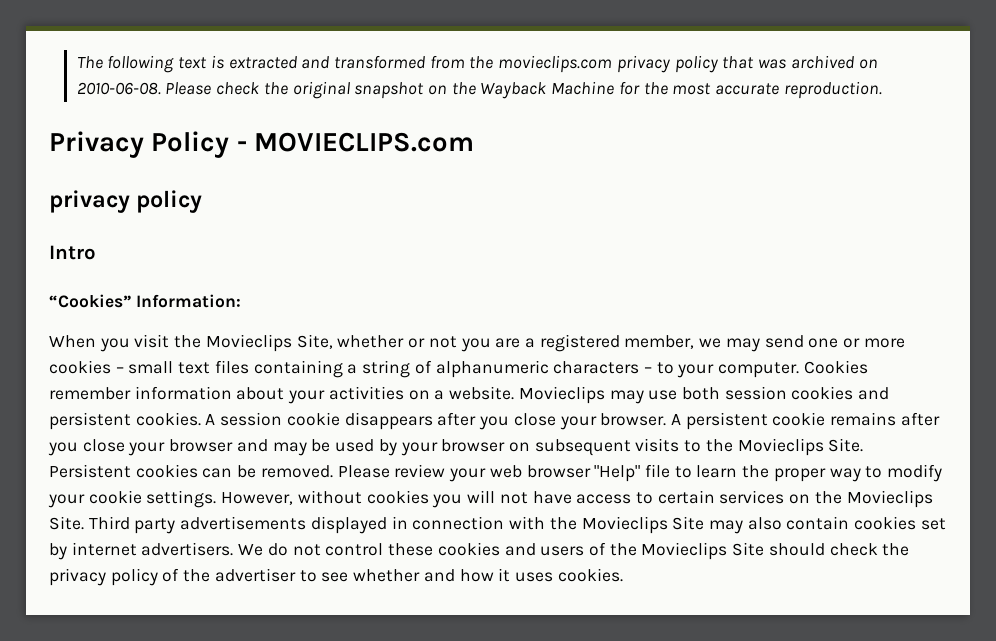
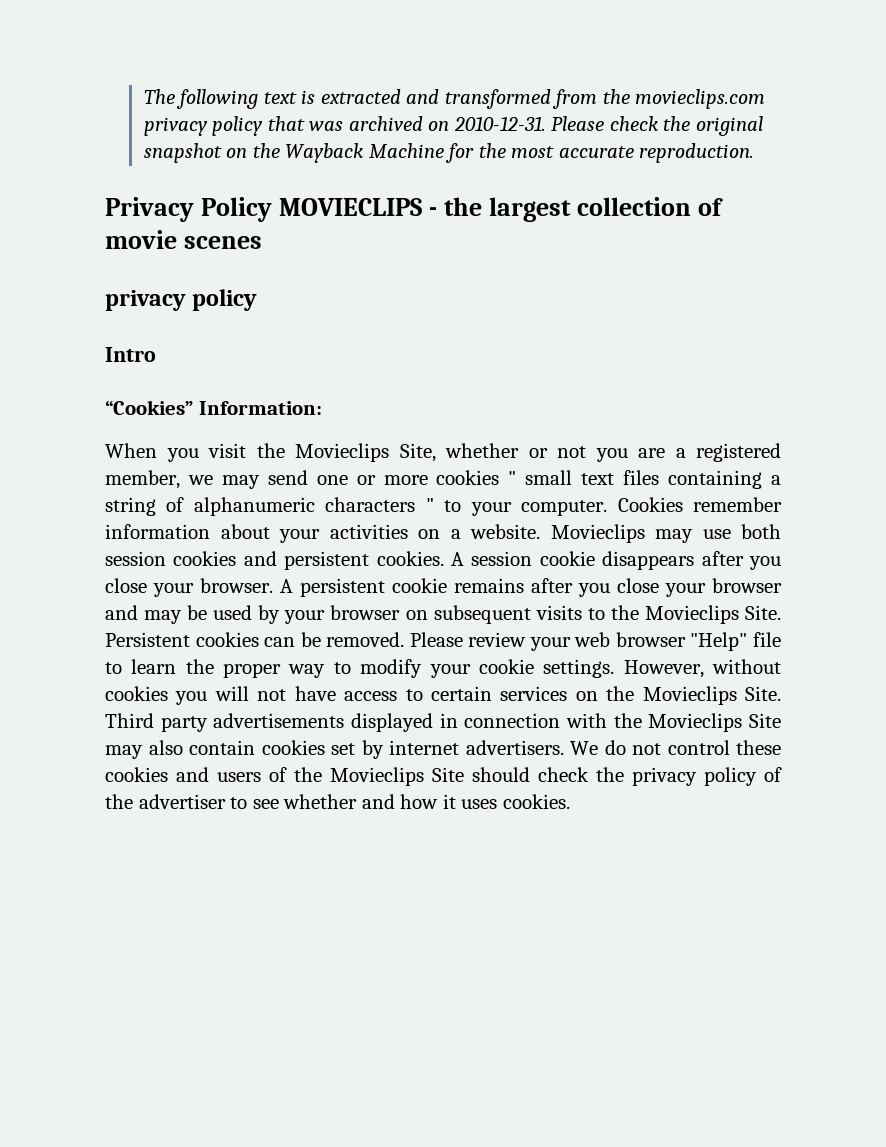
- The following text is extracted and transformed from the movieclips.com privacy policy that was archived on 2010-06-08.
+ The following text is extracted and transformed from the movieclips.com privacy policy that was archived on 2010-12-31.
- Privacy Policy - MOVIECLIPS.com
+ Privacy Policy MOVIECLIPS - the largest collection of movie scenes
- When you visit the Movieclips Site, whether or not you are a registered member, we may send one or more cookies – small text files containing a string of alphanumeric characters – to your computer.
+ When you visit the Movieclips Site, whether or not you are a registered member, we may send one or more cookies " small text files containing a string of alphanumeric characters " to your computer.

